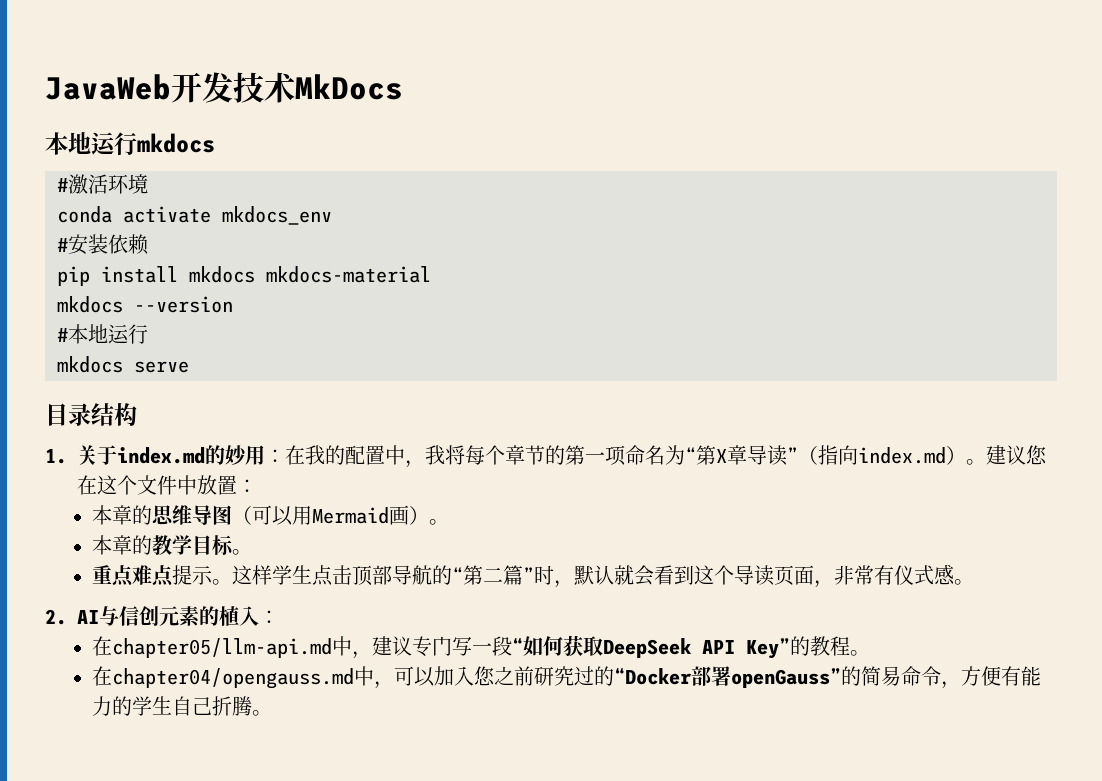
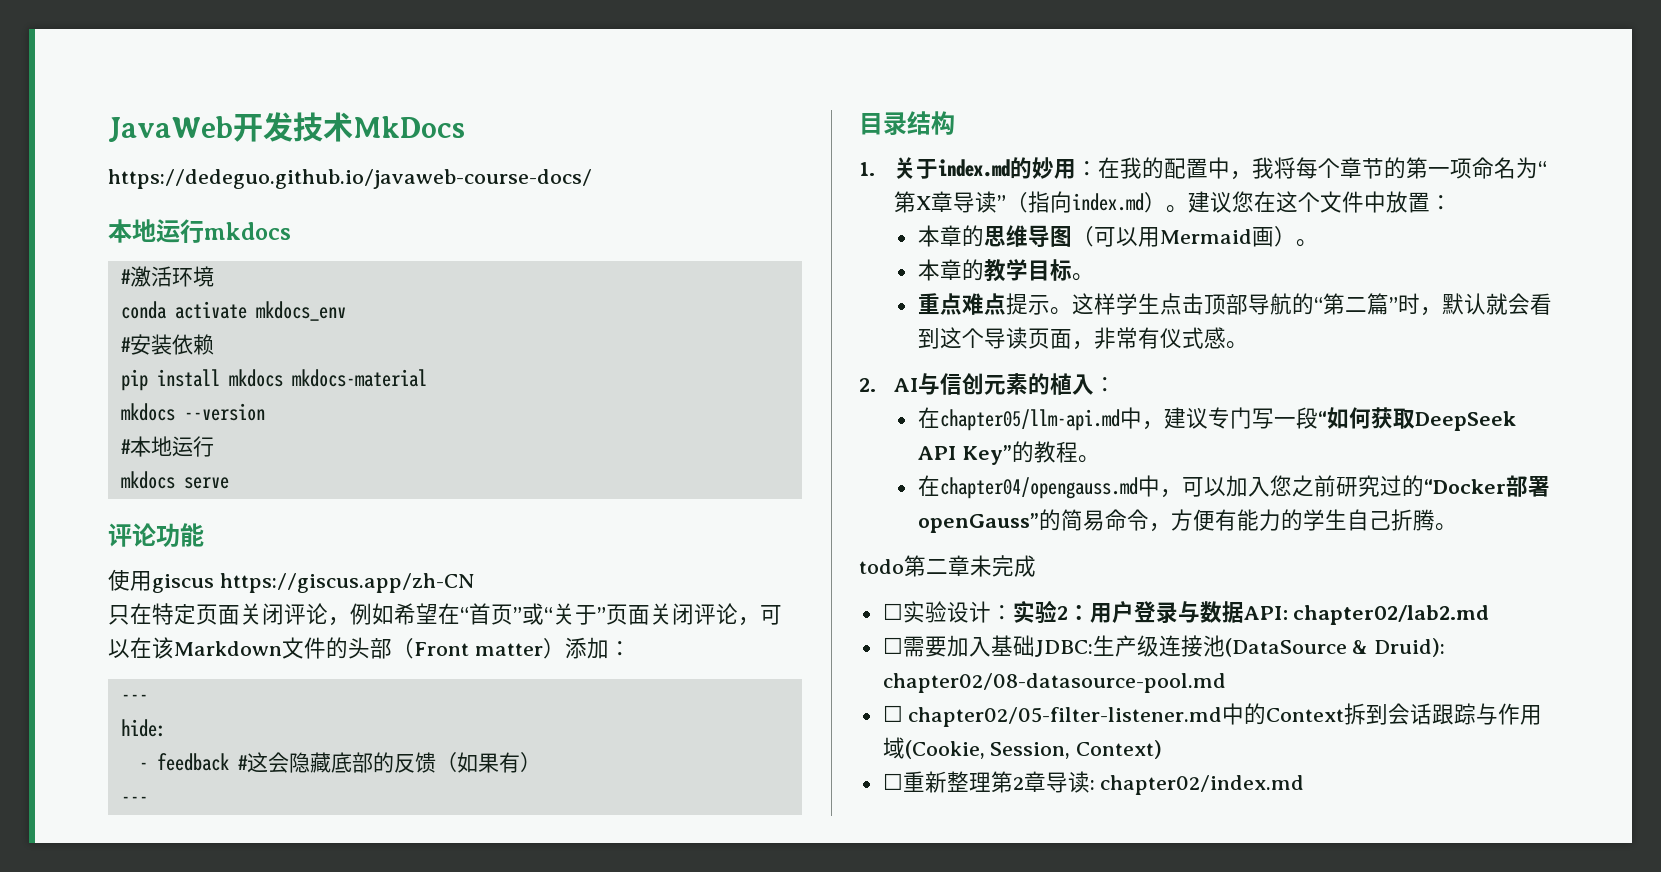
+ https://dedeguo.github.io/javaweb-course-docs/
+ 评论功能
+ 使用giscus https://giscus.app/zh-CN
+ 只在特定页面关闭评论，例如希望在“首页”或“关于”页面关闭评论，可以在该Markdown文件的头部（Front matter）添加：
+ ---
+ hide:
+ - feedback #这会隐藏底部的反馈（如果有）
+ ---
+ todo第二章未完成
+ ☐实验设计：实验2：用户登录与数据API: chapter02/lab2.md
+ ☐需要加入基础JDBC:生产级连接池(DataSource & Druid): chapter02/08-datasource-pool.md
+ ☐ chapter02/05-filter-listener.md中的Context拆到会话跟踪与作用域(Cookie, Session, Context)
+ ☐重新整理第2章导读: chapter02/index.md

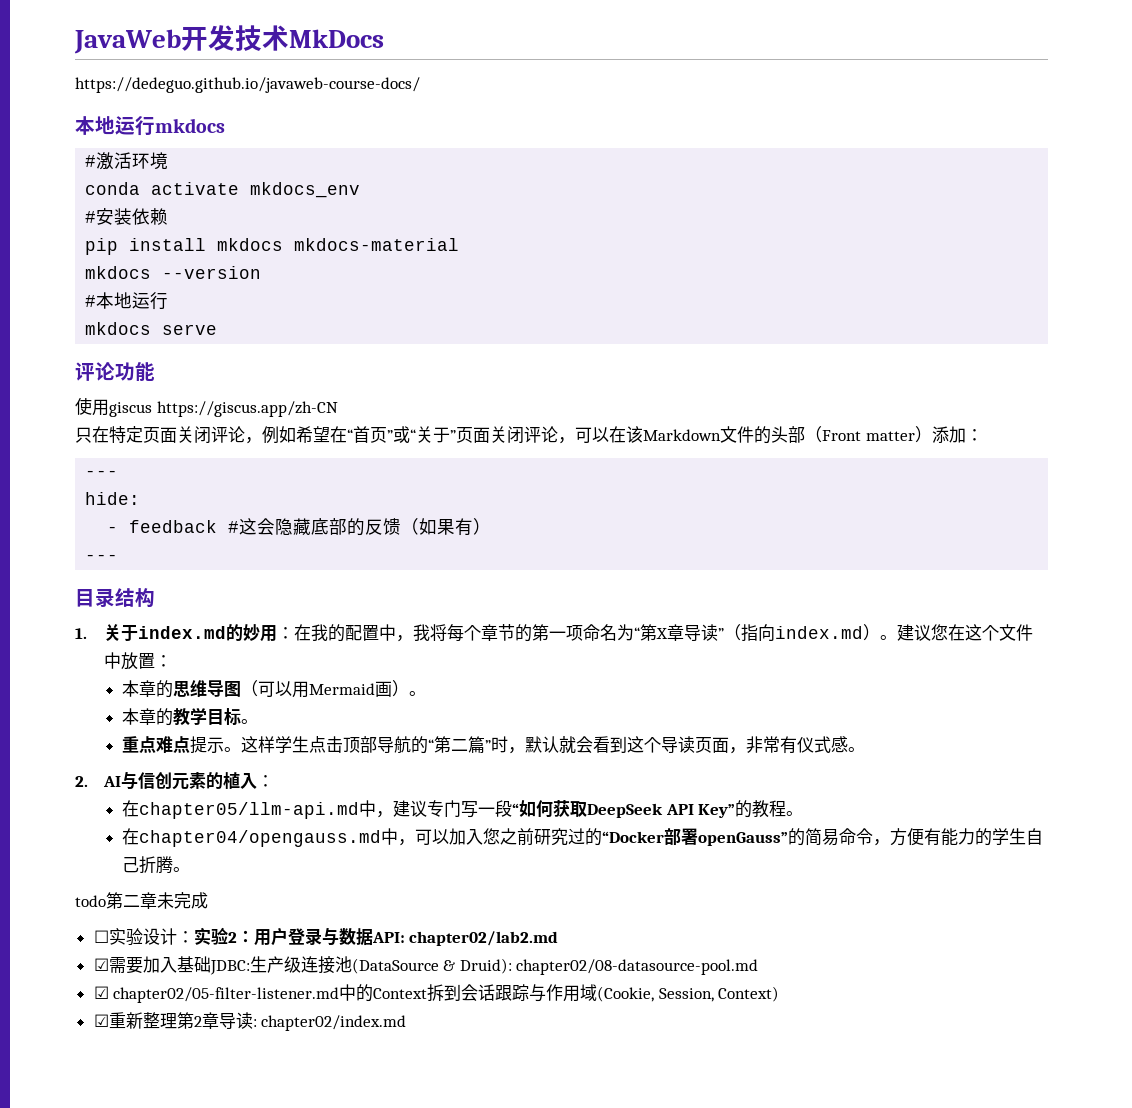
- ☐需要加入基础JDBC:生产级连接池(DataSource & Druid): chapter02/08-datasource-pool.md
+ ☑需要加入基础JDBC:生产级连接池(DataSource & Druid): chapter02/08-datasource-pool.md
- ☐ chapter02/05-filter-listener.md中的Context拆到会话跟踪与作用域(Cookie, Session, Context)
+ ☑ chapter02/05-filter-listener.md中的Context拆到会话跟踪与作用域(Cookie, Session, Context)
- ☐重新整理第2章导读: chapter02/index.md
+ ☑重新整理第2章导读: chapter02/index.md

